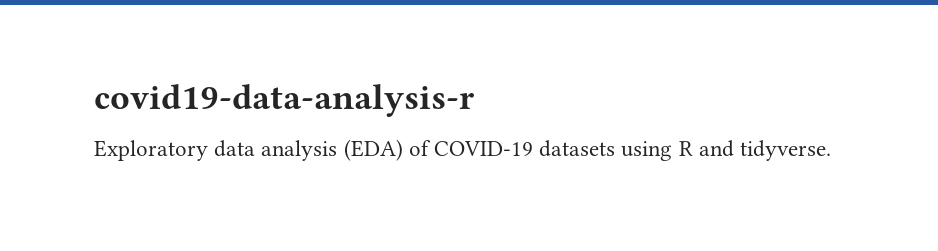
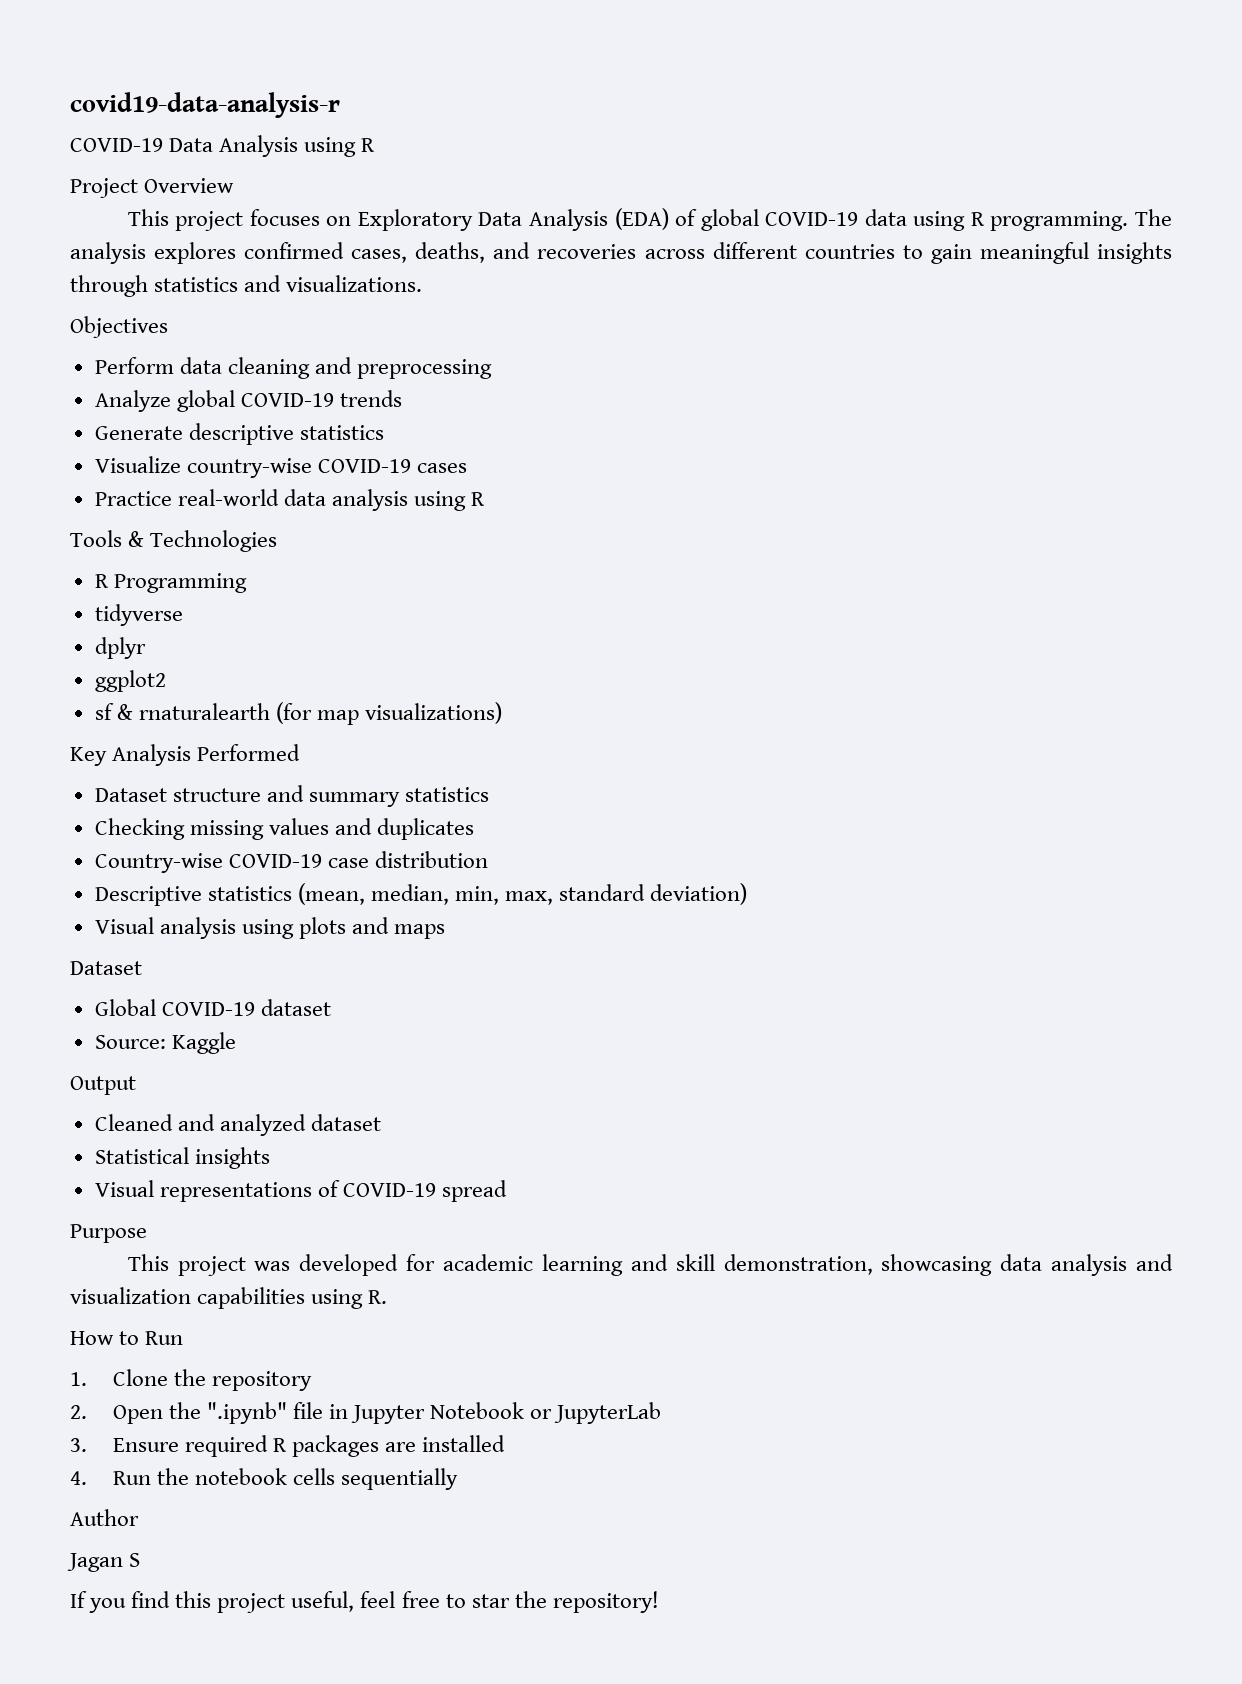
- Exploratory data analysis (EDA) of COVID-19 datasets using R and tidyverse.
+ COVID-19 Data Analysis using R
+ Project Overview
+ This project focuses on Exploratory Data Analysis (EDA) of global COVID-19 data using R programming. The analysis explores confirmed cases, deaths, and recoveries across different countries to gain meaningful insights through statistics and visualizations.
+ Objectives
+ Perform data cleaning and preprocessing
+ Analyze global COVID-19 trends
+ Generate descriptive statistics
+ Visualize country-wise COVID-19 cases
+ Practice real-world data analysis using R
+ Tools & Technologies
+ R Programming
+ tidyverse
+ dplyr
+ ggplot2
+ sf & rnaturalearth (for map visualizations)
+ Key Analysis Performed
+ Dataset structure and summary statistics
+ Checking missing values and duplicates
+ Country-wise COVID-19 case distribution
+ Descriptive statistics (mean, median, min, max, standard deviation)
+ Visual analysis using plots and maps
+ Dataset
+ Global COVID-19 dataset
+ Source: Kaggle
+ Output
+ Cleaned and analyzed dataset
+ Statistical insights
+ Visual representations of COVID-19 spread
+ Purpose
+ This project was developed for academic learning and skill demonstration, showcasing data analysis and visualization capabilities using R.
+ How to Run
+ 1. Clone the repository
+ 2. Open the ".ipynb" file in Jupyter Notebook or JupyterLab
+ 3. Ensure required R packages are installed
+ 4. Run the notebook cells sequentially
+ Author
+ Jagan S
+ If you find this project useful, feel free to star the repository!

